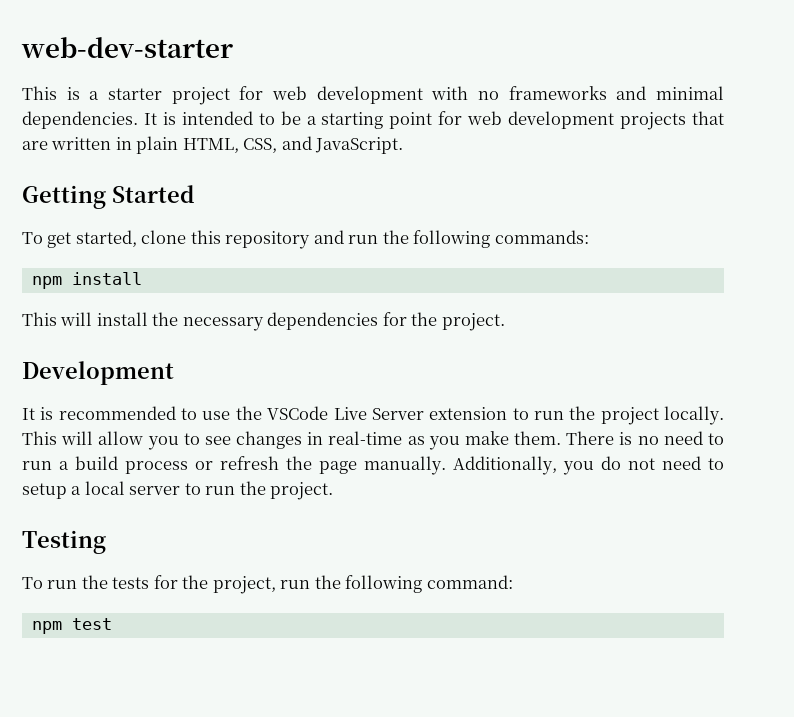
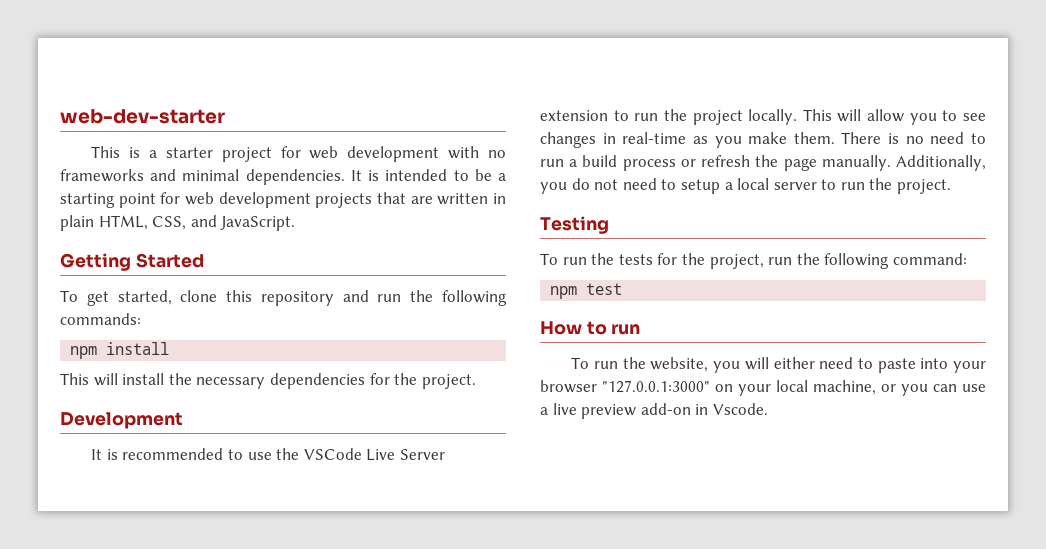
+ How to run
+ To run the website, you will either need to paste into your browser "127.0.0.1:3000" on your local machine, or you can use a live preview add-on in Vscode.

